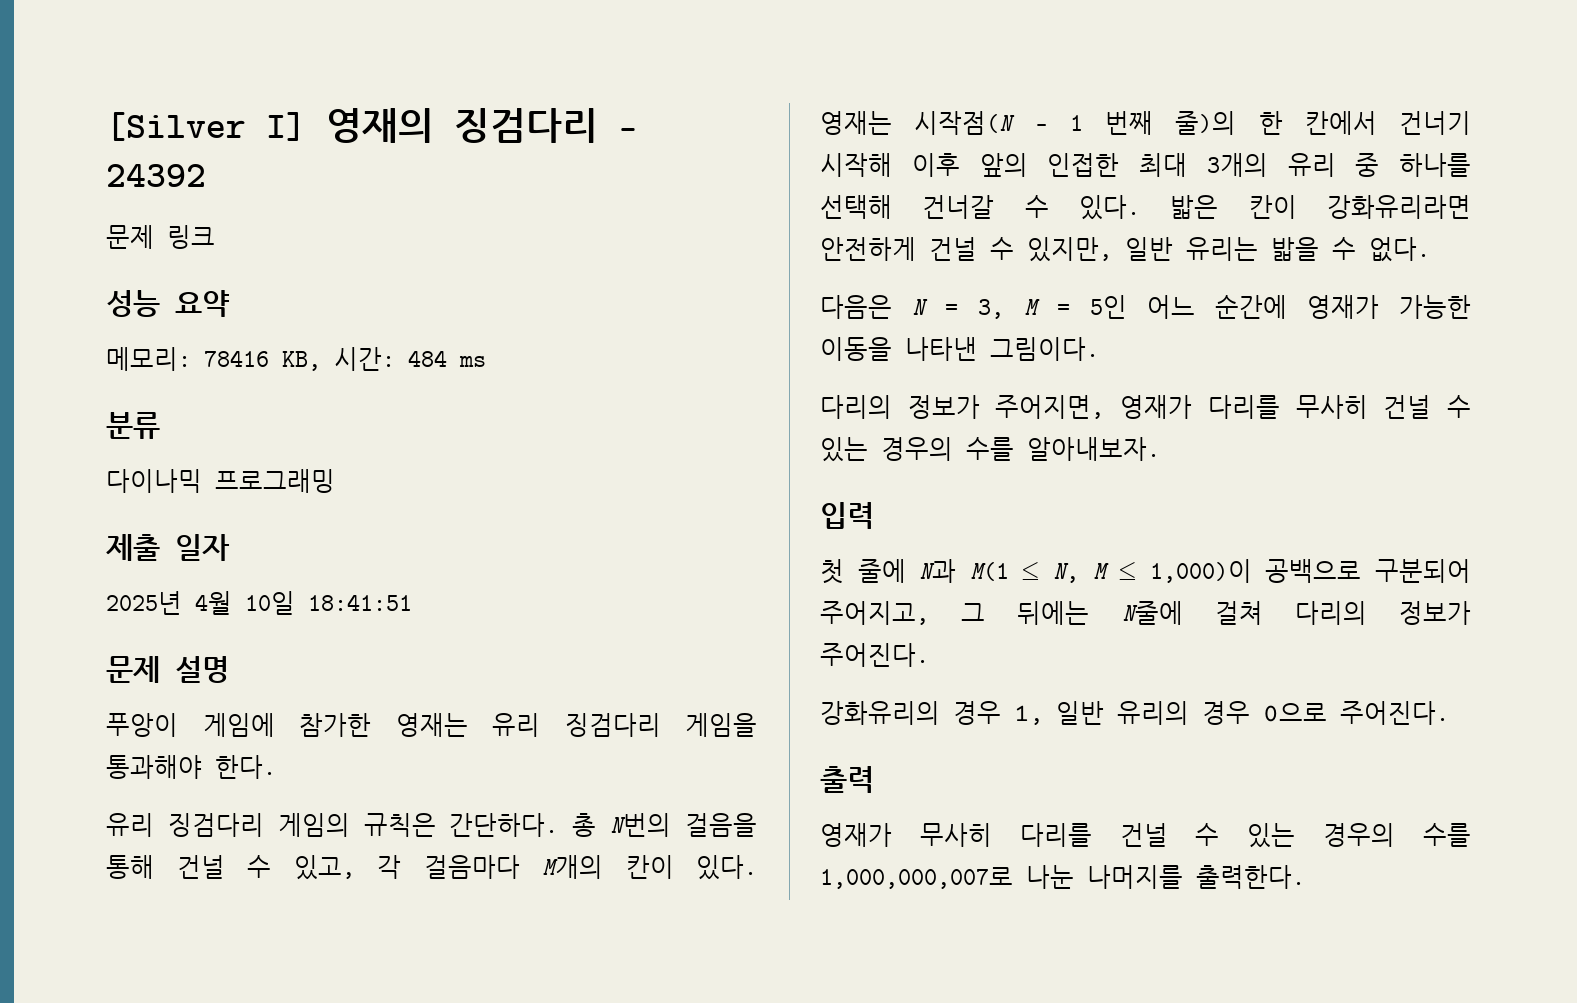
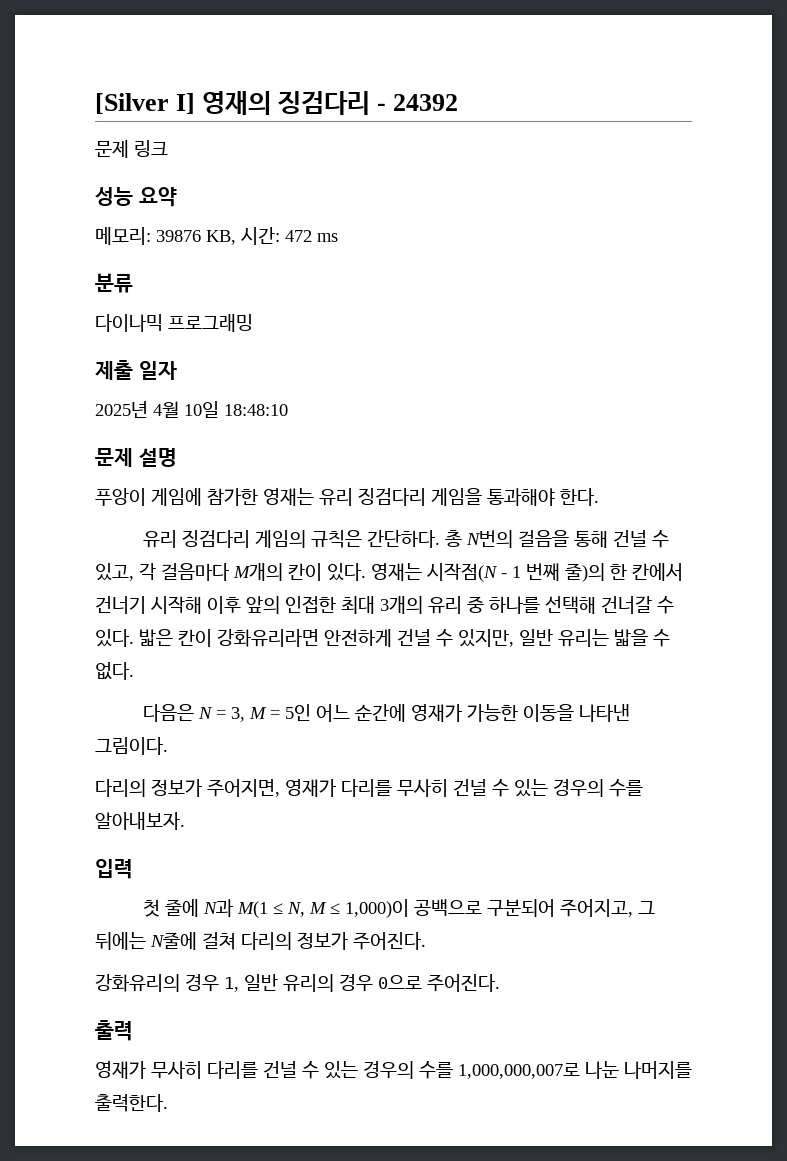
- 메모리: 78416 KB, 시간: 484 ms
+ 메모리: 39876 KB, 시간: 472 ms
- 2025년 4월 10일 18:41:51
+ 2025년 4월 10일 18:48:10

